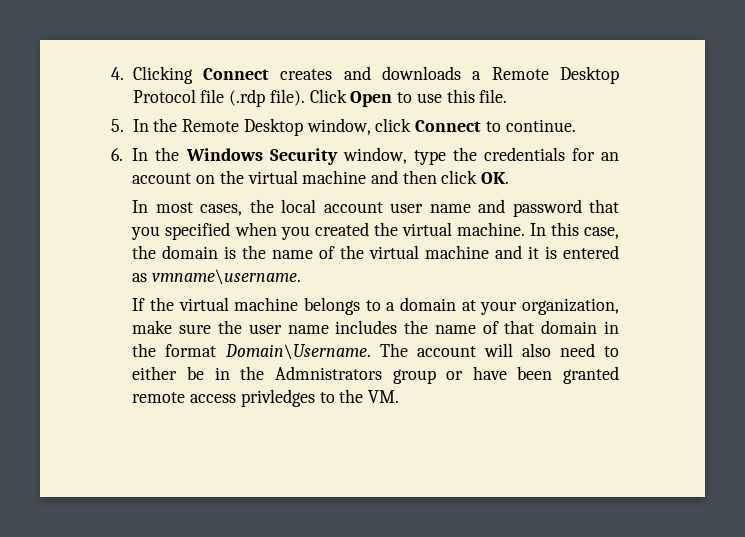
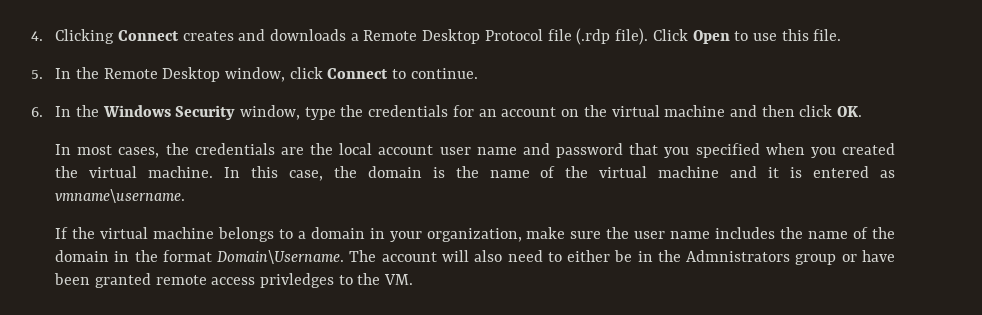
- In most cases, the local account user name and password that you specified when you created the virtual machine.
+ In most cases, the credentials are the local account user name and password that you specified when you created the virtual machine.
- If the virtual machine belongs to a domain at your organization, make sure the user name includes the name of that domain in the format Domain\Username.
+ If the virtual machine belongs to a domain in your organization, make sure the user name includes the name of the domain in the format Domain\Username.

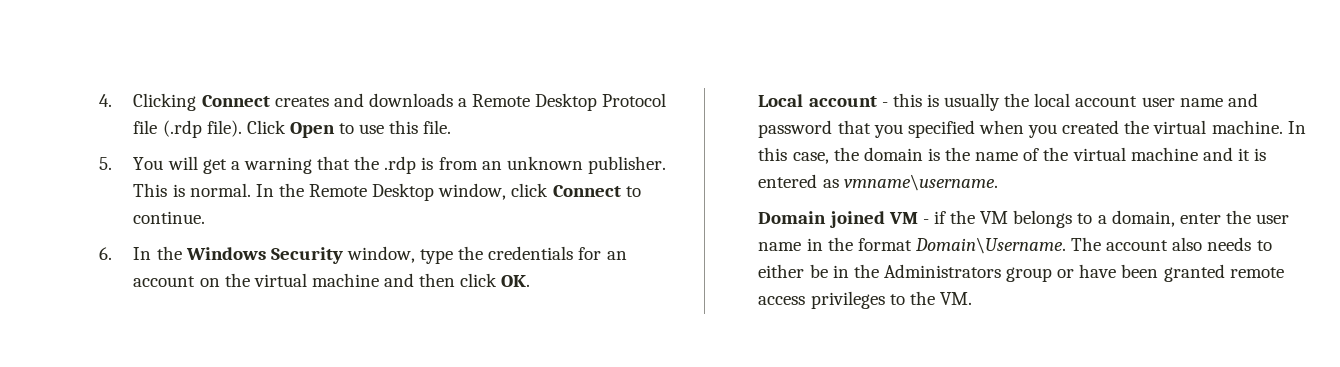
- 5. In the Remote Desktop window, click Connect to continue.
+ 5. You will get a warning that the .rdp is from an unknown publisher. This is normal. In the Remote Desktop window, click Connect to continue.
- In most cases, the credentials are the local account user name and password that you specified when you created the virtual machine.
+ Local account - this is usually the local account user name and password that you specified when you created the virtual machine.
- If the virtual machine belongs to a domain in your organization, make sure the user name includes the name of the domain in the format Domain\Username.
+ Domain joined VM - if the VM belongs to a domain, enter the user name in the format Domain\Username.
- The account will also need to either be in the Admnistrators group or have been granted remote access privledges to the VM.
+ The account also needs to either be in the Administrators group or have been granted remote access privileges to the VM.

